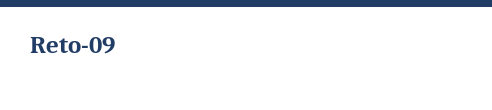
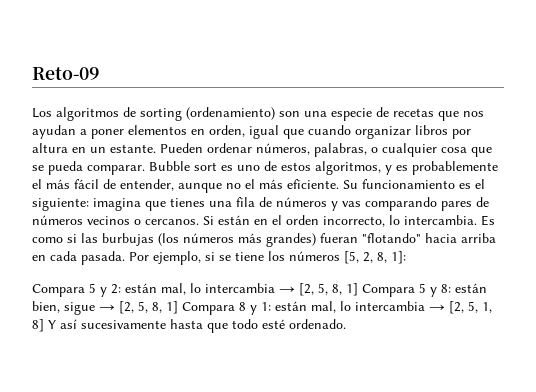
+ Los algoritmos de sorting (ordenamiento) son una especie de recetas que nos ayudan a poner elementos en orden, igual que cuando organizar libros por altura en un estante. Pueden ordenar números, palabras, o cualquier cosa que se pueda comparar. Bubble sort es uno de estos algoritmos, y es probablemente el más fácil de entender, aunque no el más eficiente. Su funcionamiento es el siguiente: imagina que tienes una fila de números y vas comparando pares de números vecinos o cercanos. Si están en el orden incorrecto, lo intercambia. Es como si las burbujas (los números más grandes) fueran "flotando" hacia arriba en cada pasada. Por ejemplo, si se tiene los números [5, 2, 8, 1]:
+ Compara 5 y 2: están mal, lo intercambia → [2, 5, 8, 1] Compara 5 y 8: están bien, sigue → [2, 5, 8, 1] Compara 8 y 1: están mal, lo intercambia → [2, 5, 1, 8] Y así sucesivamente hasta que todo esté ordenado.

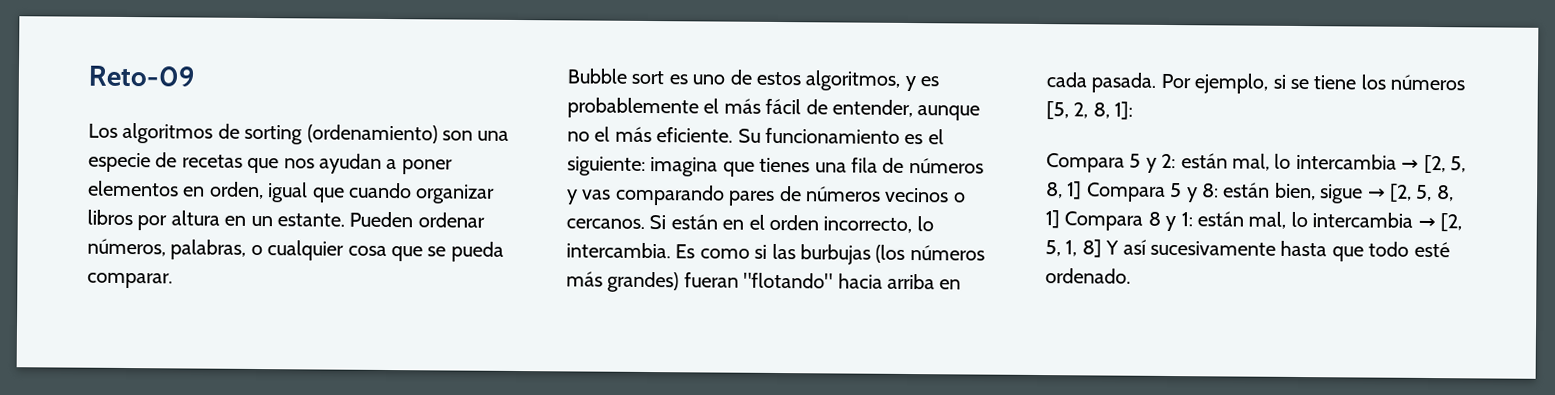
- Pueden ordenar números, palabras, o cualquier cosa que se pueda comparar. Bubble sort es uno de estos algoritmos, y es probablemente el más fácil de entender, aunque no el más eficiente.
+ Pueden ordenar números, palabras, o cualquier cosa que se pueda comparar.
+ Bubble sort es uno de estos algoritmos, y es probablemente el más fácil de entender, aunque no el más eficiente.

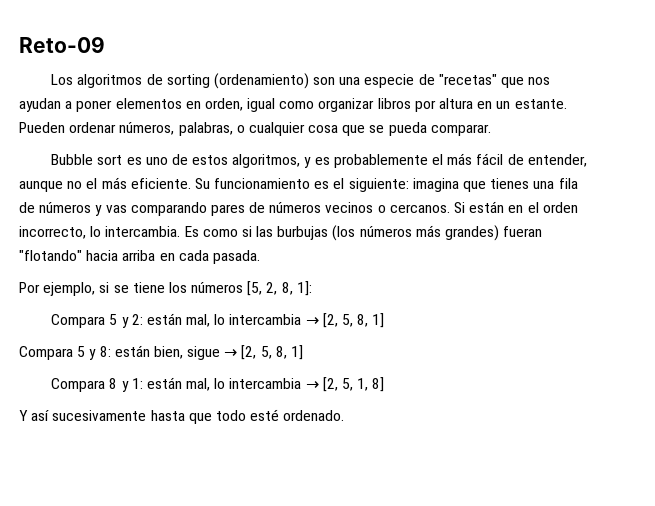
- Los algoritmos de sorting (ordenamiento) son una especie de recetas que nos ayudan a poner elementos en orden, igual que cuando organizar libros por altura en un estante.
+ Los algoritmos de sorting (ordenamiento) son una especie de "recetas" que nos ayudan a poner elementos en orden, igual como organizar libros por altura en un estante.
- Es como si las burbujas (los números más grandes) fueran "flotando" hacia arriba en cada pasada. Por ejemplo, si se tiene los números [5, 2, 8, 1]:
+ Es como si las burbujas (los números más grandes) fueran "flotando" hacia arriba en cada pasada.
+ Por ejemplo, si se tiene los números [5, 2, 8, 1]:
- Compara 5 y 2: están mal, lo intercambia → [2, 5, 8, 1] Compara 5 y 8: están bien, sigue → [2, 5, 8, 1] Compara 8 y 1: están mal, lo intercambia → [2, 5, 1, 8] Y así sucesivamente hasta que todo esté ordenado.
+ Compara 5 y 2: están mal, lo intercambia → [2, 5, 8, 1]
+ Compara 5 y 8: están bien, sigue → [2, 5, 8, 1]
+ Compara 8 y 1: están mal, lo intercambia → [2, 5, 1, 8]
+ Y así sucesivamente hasta que todo esté ordenado.

